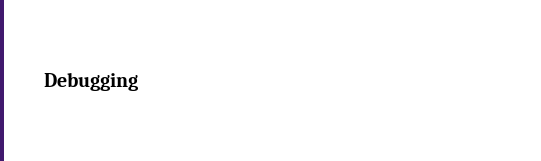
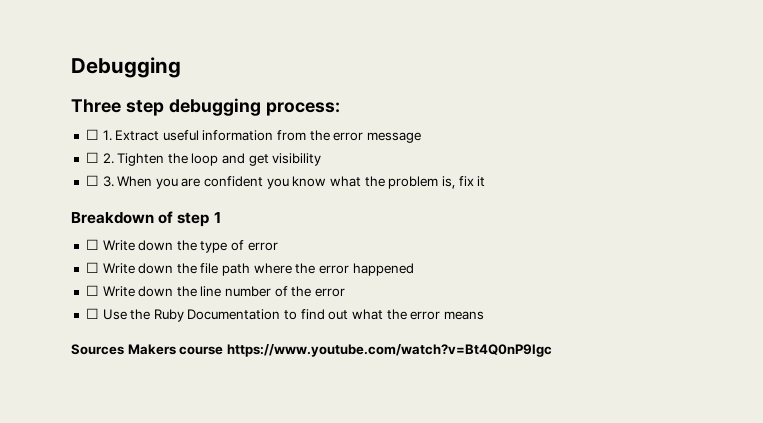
+ Three step debugging process:
+ ☐ 1. Extract useful information from the error message
+ ☐ 2. Tighten the loop and get visibility
+ ☐ 3. When you are confident you know what the problem is, fix it
+ Breakdown of step 1
+ ☐ Write down the type of error
+ ☐ Write down the file path where the error happened
+ ☐ Write down the line number of the error
+ ☐ Use the Ruby Documentation to find out what the error means
+ Sources Makers course https://www.youtube.com/watch?v=Bt4Q0nP9Igc

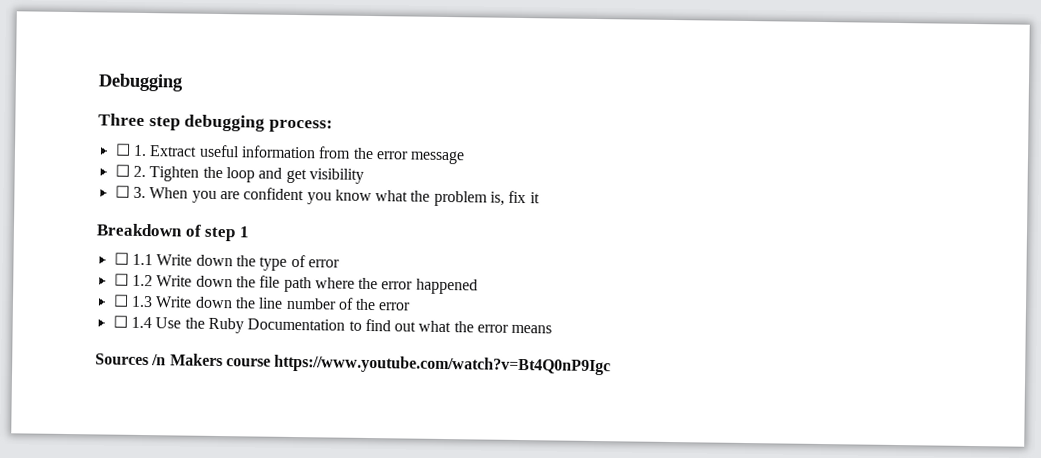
- ☐ Write down the type of error
+ ☐ 1.1 Write down the type of error
- ☐ Write down the file path where the error happened
+ ☐ 1.2 Write down the file path where the error happened
- ☐ Write down the line number of the error
+ ☐ 1.3 Write down the line number of the error
- ☐ Use the Ruby Documentation to find out what the error means
+ ☐ 1.4 Use the Ruby Documentation to find out what the error means
- Sources Makers course https://www.youtube.com/watch?v=Bt4Q0nP9Igc
+ Sources /n Makers course https://www.youtube.com/watch?v=Bt4Q0nP9Igc

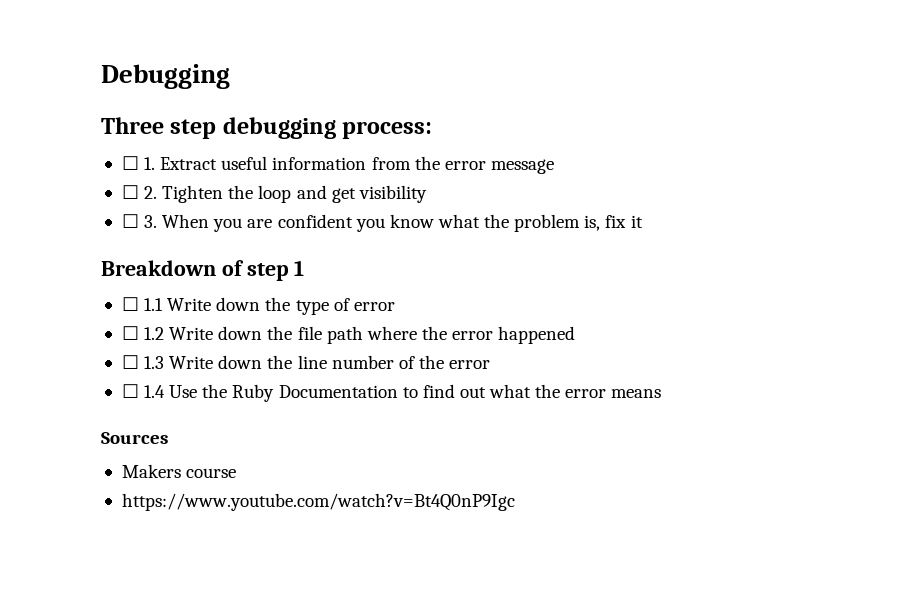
- Sources /n Makers course https://www.youtube.com/watch?v=Bt4Q0nP9Igc
+ Sources
+ Makers course
+ https://www.youtube.com/watch?v=Bt4Q0nP9Igc

